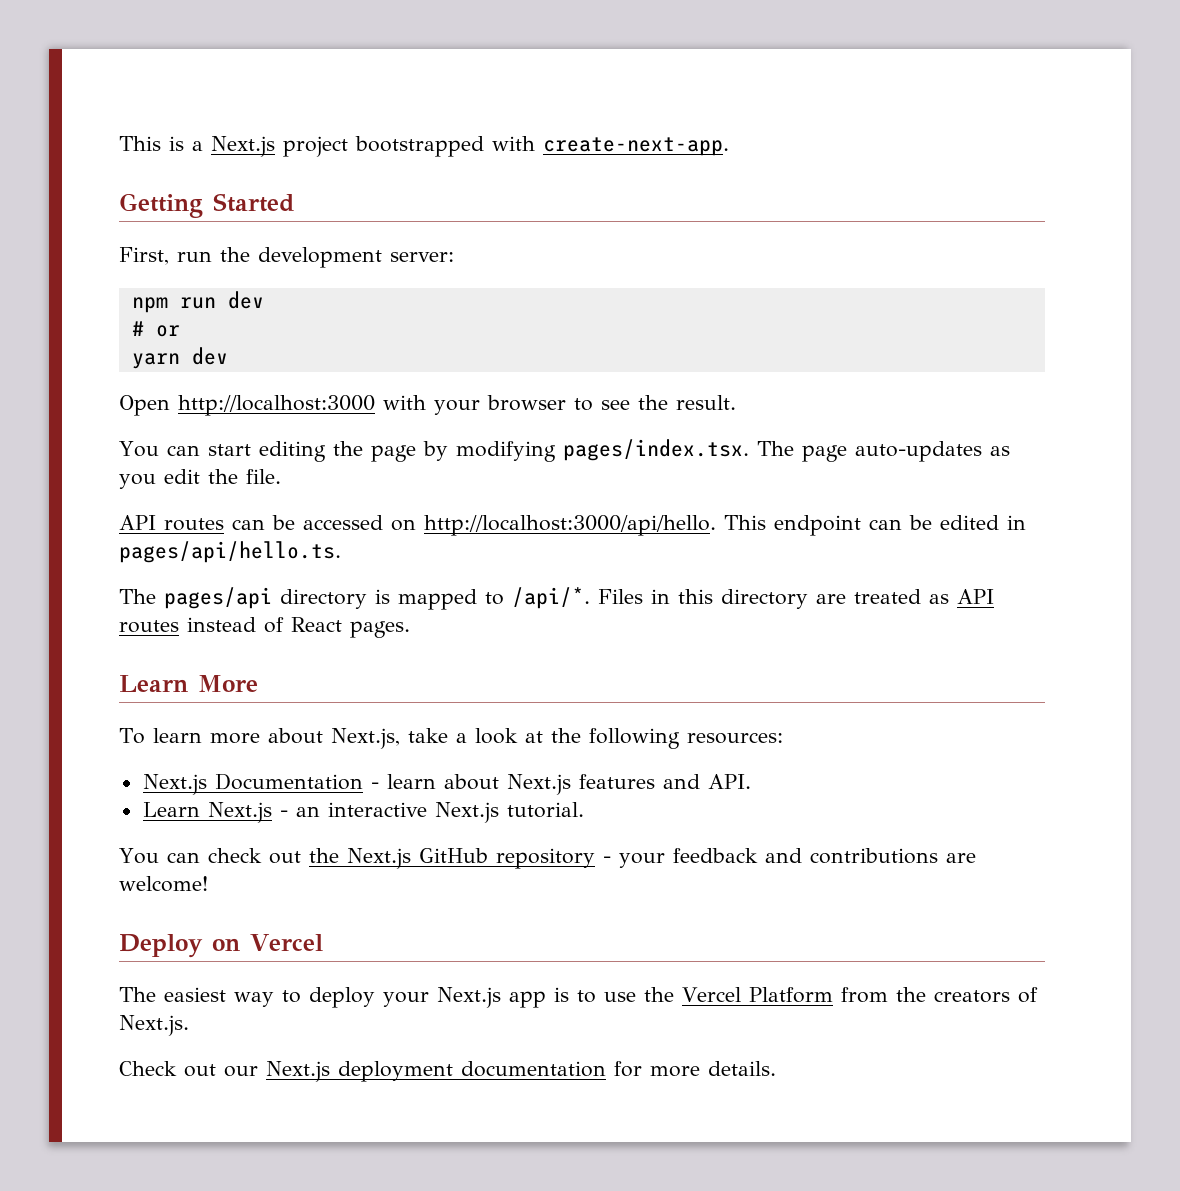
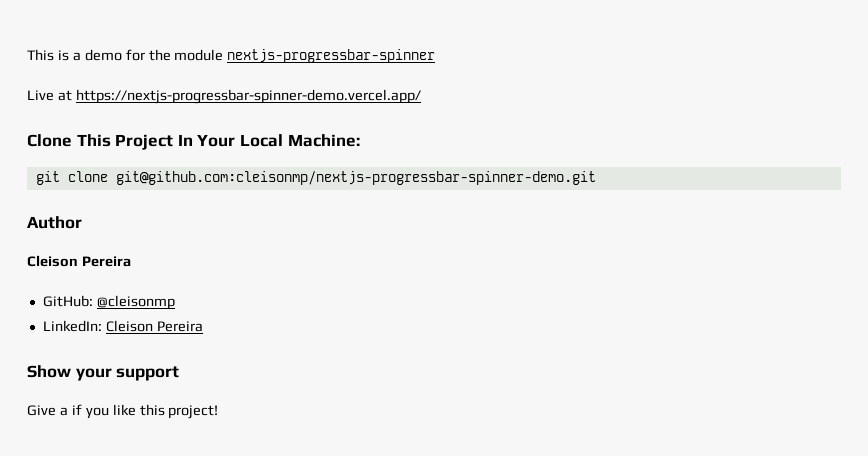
- This is a Next.js project bootstrapped with create-next-app.
- Getting Started
- First, run the development server:
- npm run dev
- # or
- yarn dev
- Open http://localhost:3000 with your browser to see the result.
- You can start editing the page by modifying pages/index.tsx. The page auto-updates as you edit the file.
- API routes can be accessed on http://localhost:3000/api/hello. This endpoint can be edited in pages/api/hello.ts.
- The pages/api directory is mapped to /api/*. Files in this directory are treated as API routes instead of React pages.
- Learn More
- To learn more about Next.js, take a look at the following resources:
- Next.js Documentation - learn about Next.js features and API.
- Learn Next.js - an interactive Next.js tutorial.
- You can check out the Next.js GitHub repository - your feedback and contributions are welcome!
- Deploy on Vercel
- The easiest way to deploy your Next.js app is to use the Vercel Platform from the creators of Next.js.
- Check out our Next.js deployment documentation for more details.
+ This is a demo for the module nextjs-progressbar-spinner
+ Live at https://nextjs-progressbar-spinner-demo.vercel.app/
+ Clone This Project In Your Local Machine:
+ git clone git@github.com:cleisonmp/nextjs-progressbar-spinner-demo.git
+ Author
+ Cleison Pereira
+ GitHub: @cleisonmp
+ LinkedIn: Cleison Pereira
+ Show your support
+ Give a if you like this project!

